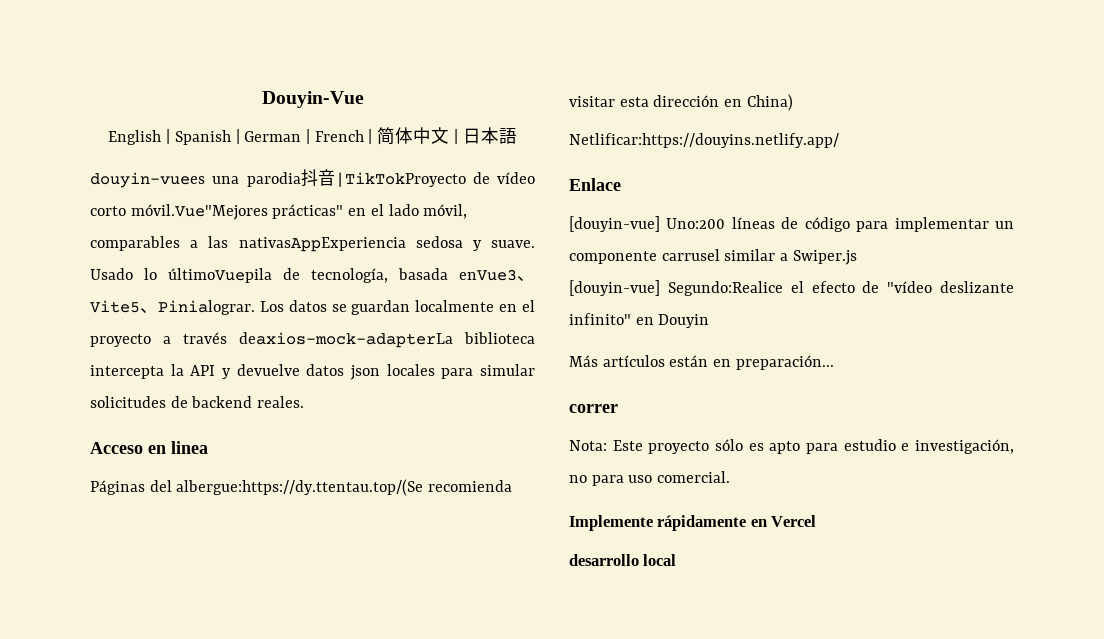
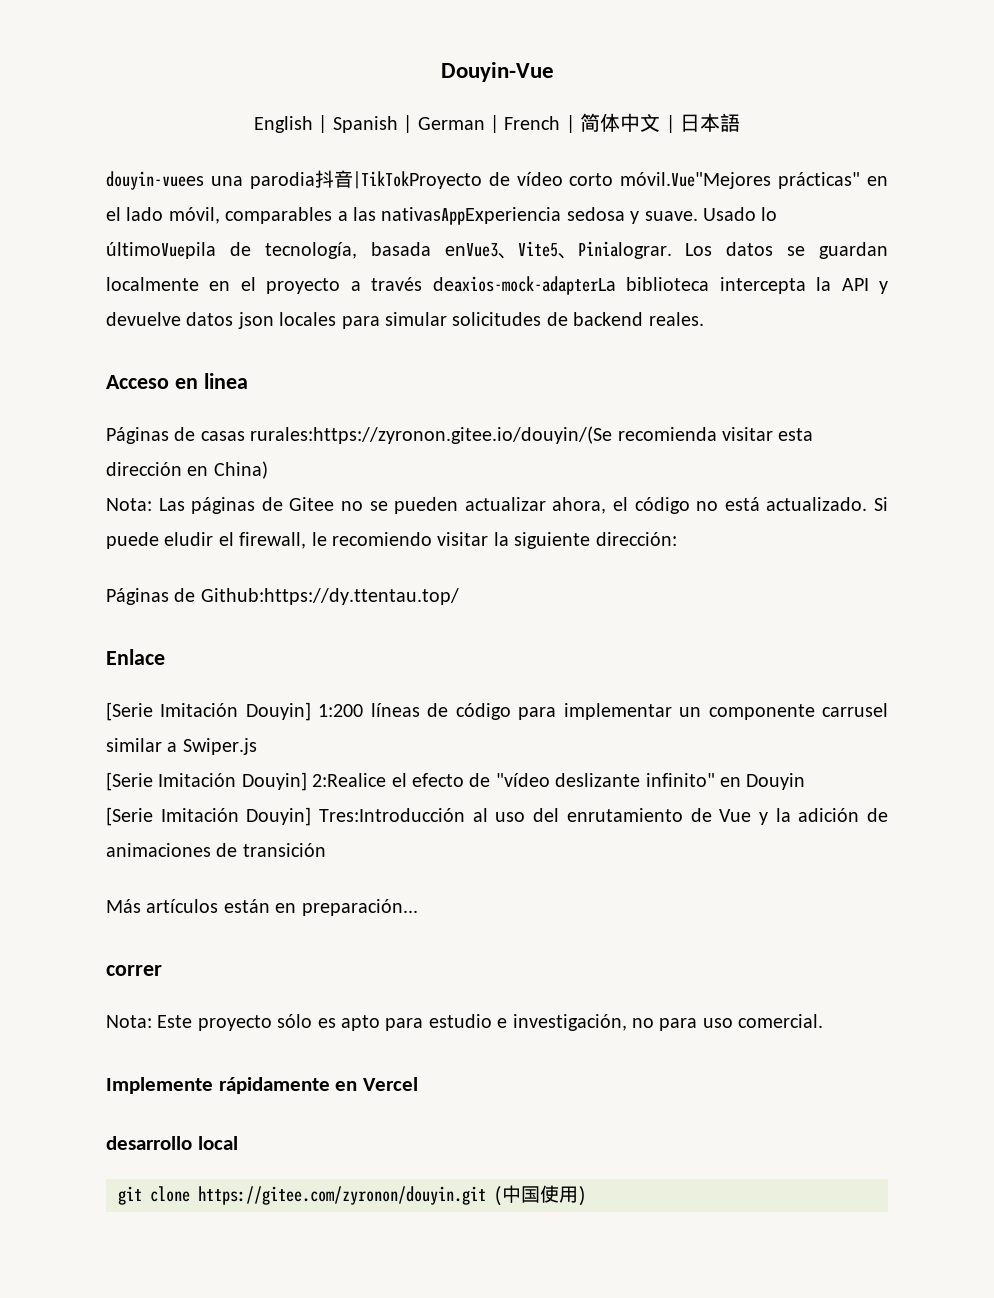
- Páginas del albergue:https://dy.ttentau.top/(Se recomienda visitar esta dirección en China)
+ Páginas de casas rurales:https://zyronon.gitee.io/douyin/(Se recomienda visitar esta dirección en China)
- Netlificar:https://douyins.netlify.app/
+ Nota: Las páginas de Gitee no se pueden actualizar ahora, el código no está actualizado. Si puede eludir el firewall, le recomiendo visitar la siguiente dirección:
+ Páginas de Github:https://dy.ttentau.top/
  Enlace
- [douyin-vue] Uno:200 líneas de código para implementar un componente carrusel similar a Swiper.js
+ [Serie Imitación Douyin] 1:200 líneas de código para implementar un componente carrusel similar a Swiper.js
- [douyin-vue] Segundo:Realice el efecto de "vídeo deslizante infinito" en Douyin
+ [Serie Imitación Douyin] 2:Realice el efecto de "vídeo deslizante infinito" en Douyin
+ [Serie Imitación Douyin] Tres:Introducción al uso del enrutamiento de Vue y la adición de animaciones de transición
+ git clone https://gitee.com/zyronon/douyin.git (中国使用)

